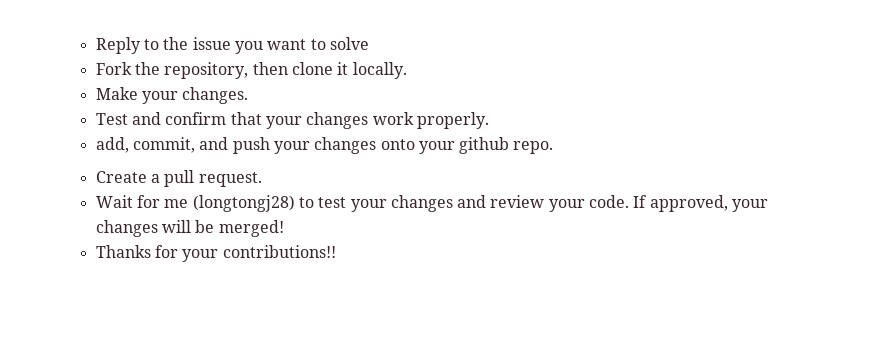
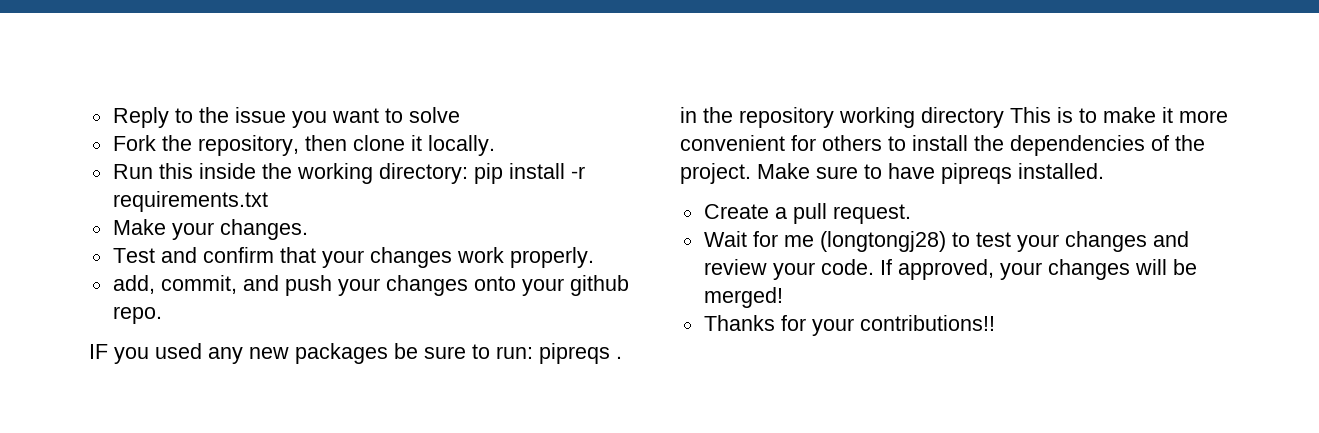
+ Run this inside the working directory: pip install -r requirements.txt
+ IF you used any new packages be sure to run: pipreqs . in the repository working directory This is to make it more convenient for others to install the dependencies of the project. Make sure to have pipreqs installed.

